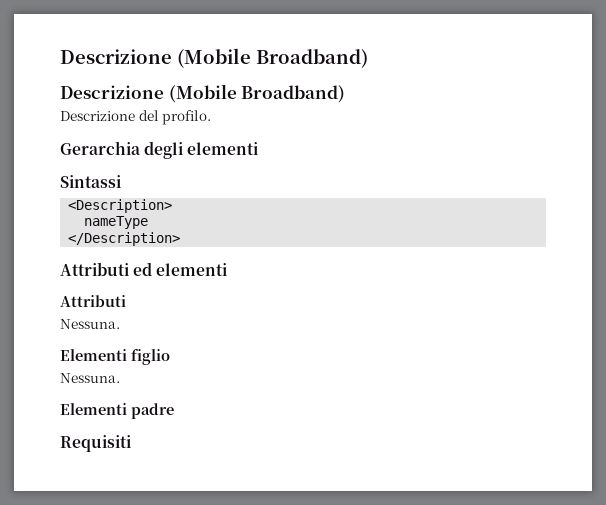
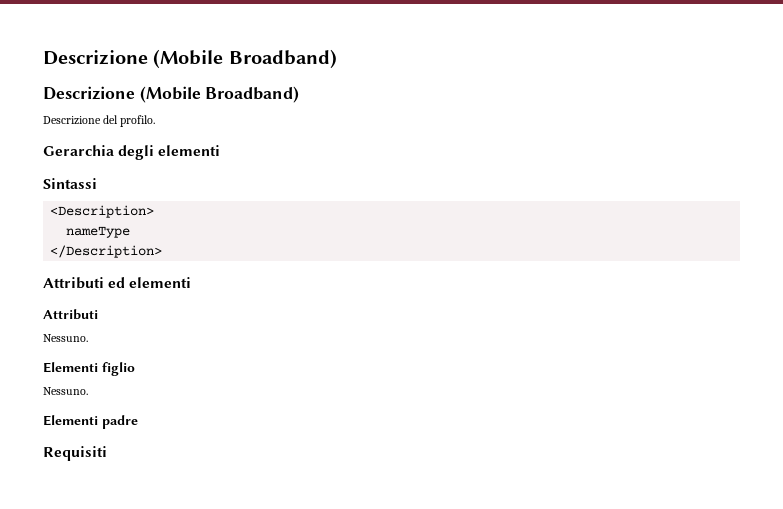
  Attributi ed elementi
  Attributi
- Nessuna.
+ Nessuno.
  Elementi figlio
- Nessuna.
+ Nessuno.

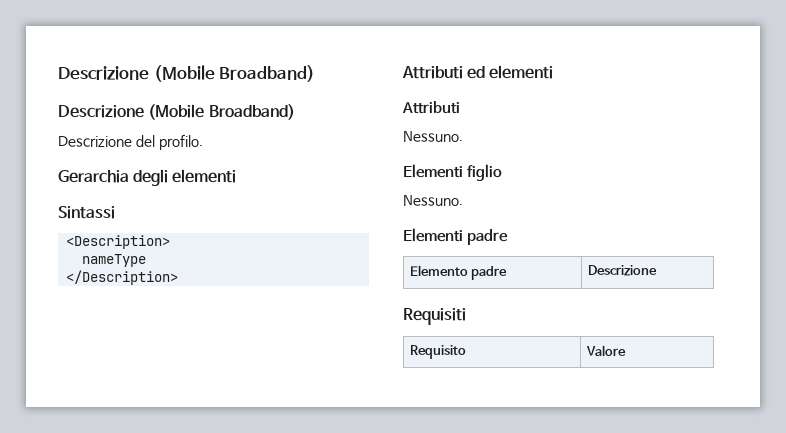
+ Elemento padre | Descrizione
+ Requisito | Valore

